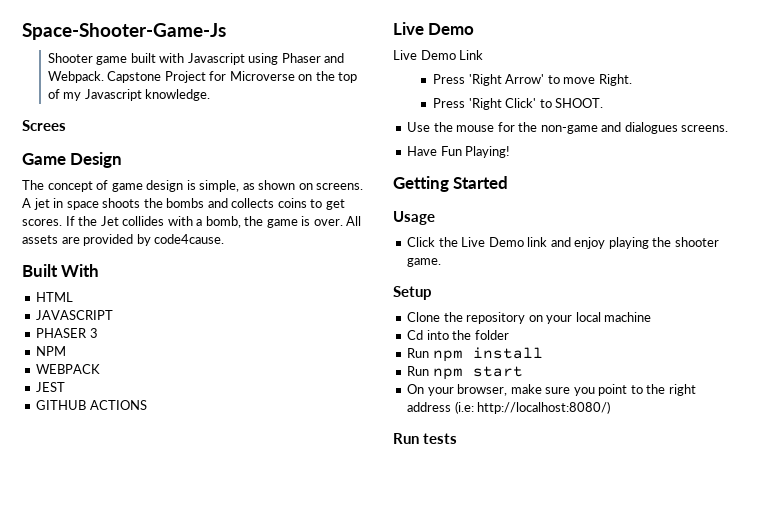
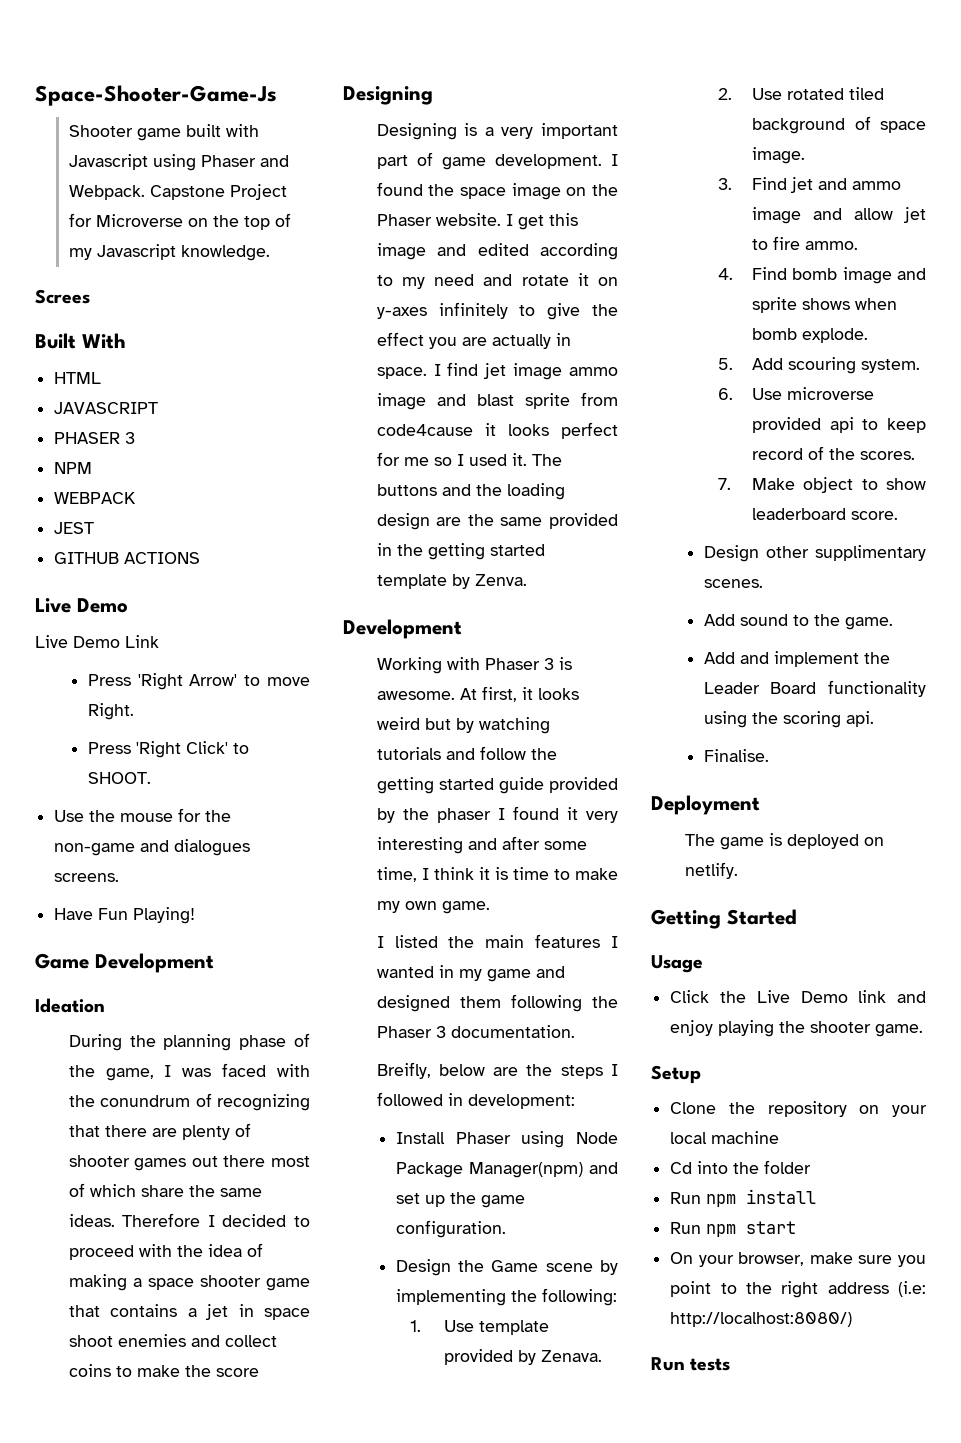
- Game Design
- The concept of game design is simple, as shown on screens. A jet in space shoots the bombs and collects coins to get scores. If the Jet collides with a bomb, the game is over. All assets are provided by code4cause.
+ Game Development
+ Ideation
+ During the planning phase of the game, I was faced with the conundrum of recognizing that there are plenty of shooter games out there most of which share the same ideas. Therefore I decided to proceed with the idea of making a space shooter game that contains a jet in space shoot enemies and collect coins to make the score
+ Designing
+ Designing is a very important part of game development. I found the space image on the Phaser website. I get this image and edited according to my need and rotate it on y-axes infinitely to give the effect you are actually in space. I find jet image ammo image and blast sprite from code4cause it looks perfect for me so I used it. The buttons and the loading design are the same provided in the getting started template by Zenva.
+ Development
+ Working with Phaser 3 is awesome. At first, it looks weird but by watching tutorials and follow the getting started guide provided by the phaser I found it very interesting and after some time, I think it is time to make my own game.
+ I listed the main features I wanted in my game and designed them following the Phaser 3 documentation.
+ Breifly, below are the steps I followed in development:
+ Install Phaser using Node Package Manager(npm) and set up the game configuration.
+ Design the Game scene by implementing the following:
+ 1. Use template provided by Zenava.
+ 2. Use rotated tiled background of space image.
+ 3. Find jet and ammo image and allow jet to fire ammo.
+ 4. Find bomb image and sprite shows when bomb explode.
+ 5. Add scouring system.
+ 6. Use microverse provided api to keep record of the scores.
+ 7. Make object to show leaderboard score.
+ Design other supplimentary scenes.
+ Add sound to the game.
+ Add and implement the Leader Board functionality using the scoring api.
+ Finalise.
+ Deployment
+ The game is deployed on netlify.

